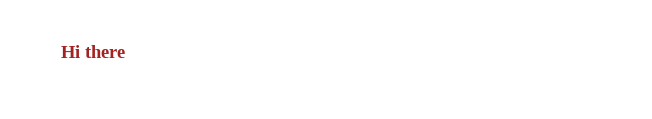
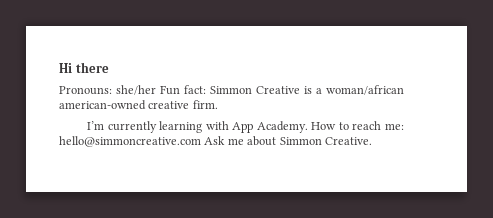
+ Pronouns: she/her Fun fact: Simmon Creative is a woman/african american-owned creative firm.
+ I’m currently learning with App Academy. How to reach me: hello@simmoncreative.com Ask me about Simmon Creative.

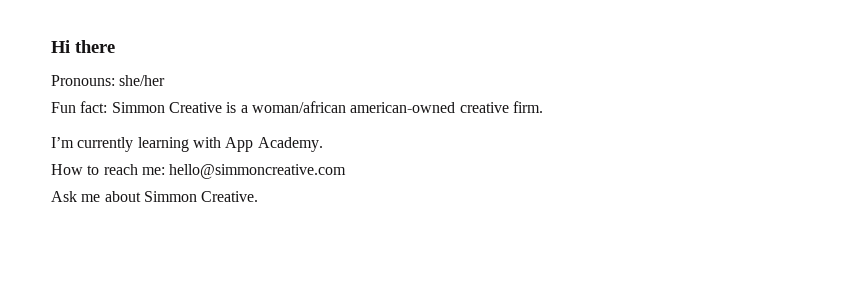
- Pronouns: she/her Fun fact: Simmon Creative is a woman/african american-owned creative firm.
+ Pronouns: she/her
+ Fun fact: Simmon Creative is a woman/african american-owned creative firm.
- I’m currently learning with App Academy. How to reach me: hello@simmoncreative.com Ask me about Simmon Creative.
+ I’m currently learning with App Academy.
+ How to reach me: hello@simmoncreative.com
+ Ask me about Simmon Creative.

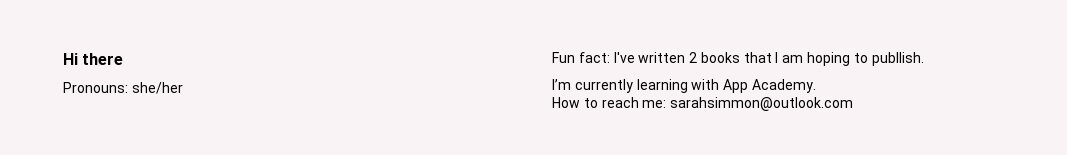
- Fun fact: Simmon Creative is a woman/african american-owned creative firm.
+ Fun fact: I've written 2 books that I am hoping to publlish.
- How to reach me: hello@simmoncreative.com
- Ask me about Simmon Creative.
+ How to reach me: sarahsimmon@outlook.com

